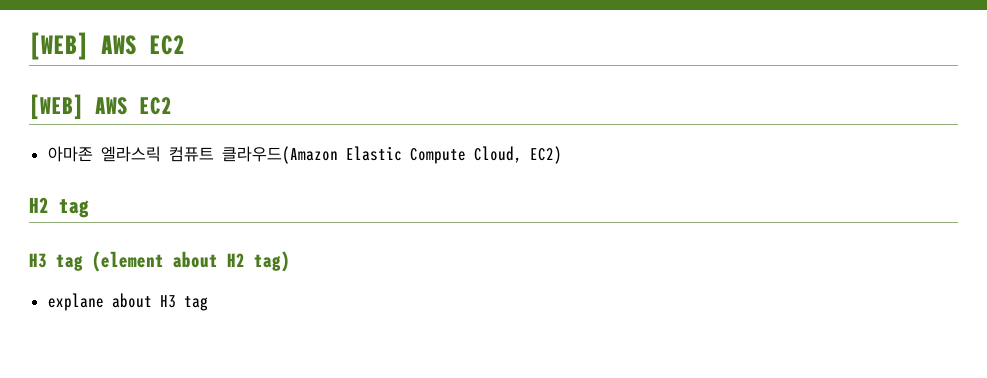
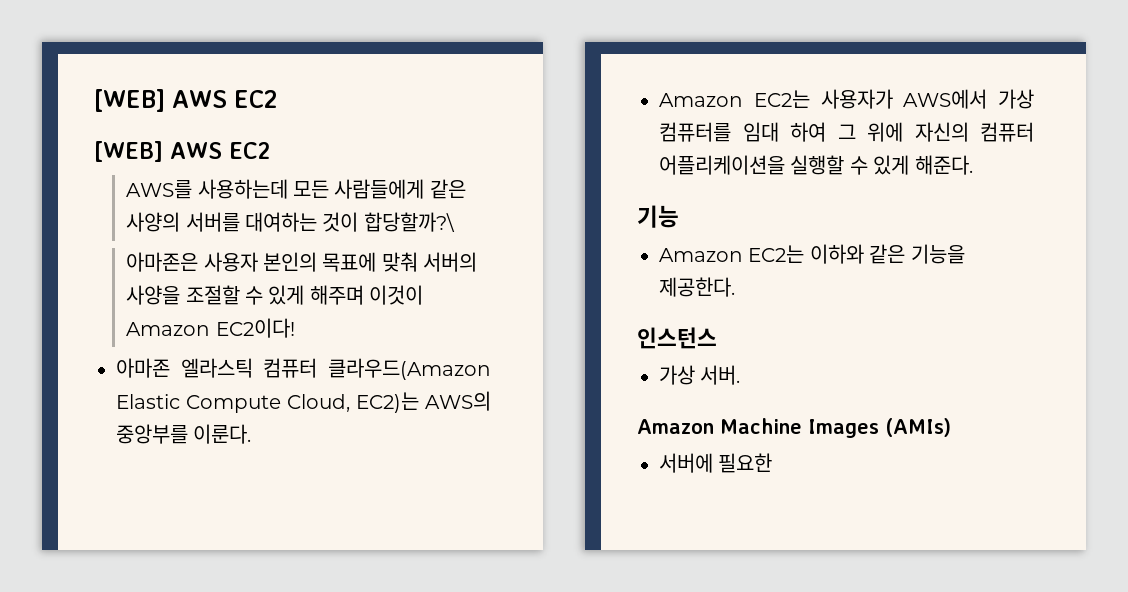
+ AWS를 사용하는데 모든 사람들에게 같은 사양의 서버를 대여하는 것이 합당할까?\
+ 아마존은 사용자 본인의 목표에 맞춰 서버의 사양을 조절할 수 있게 해주며 이것이 Amazon EC2이다!
- 아마존 엘라스릭 컴퓨트 클라우드(Amazon Elastic Compute Cloud, EC2)
- H2 tag
- H3 tag (element about H2 tag)
- explane about H3 tag
+ 아마존 엘라스틱 컴퓨터 클라우드(Amazon Elastic Compute Cloud, EC2)는 AWS의 중앙부를 이룬다.
+ Amazon EC2는 사용자가 AWS에서 가상 컴퓨터를 임대 하여 그 위에 자신의 컴퓨터 어플리케이션을 실행할 수 있게 해준다.
+ 기능
+ Amazon EC2는 이하와 같은 기능을 제공한다.
+ 인스턴스
+ 가상 서버.
+ Amazon Machine Images (AMIs)
+ 서버에 필요한

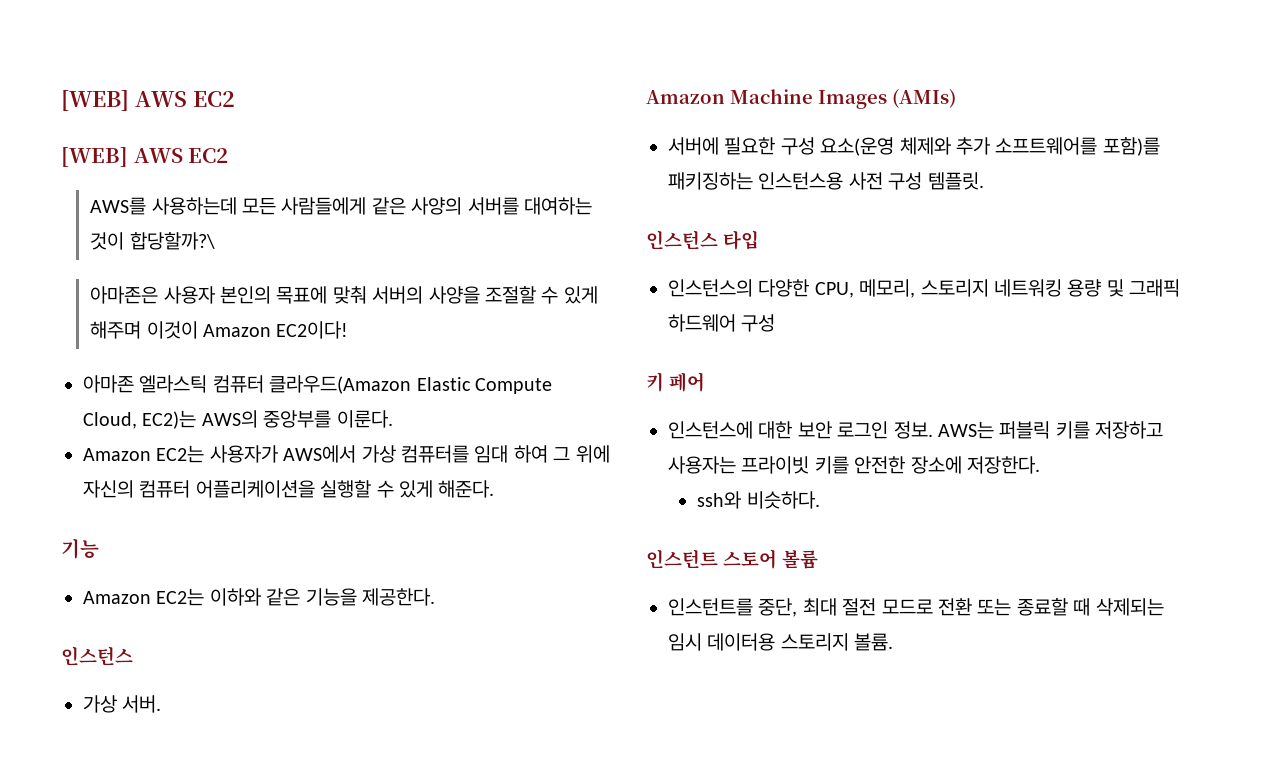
- 서버에 필요한
+ 서버에 필요한 구성 요소(운영 체제와 추가 소프트웨어를 포함)를 패키징하는 인스턴스용 사전 구성 템플릿.
+ 인스턴스 타입
+ 인스턴스의 다양한 CPU, 메모리, 스토리지 네트워킹 용량 및 그래픽 하드웨어 구성
+ 키 페어
+ 인스턴스에 대한 보안 로그인 정보. AWS는 퍼블릭 키를 저장하고 사용자는 프라이빗 키를 안전한 장소에 저장한다.
+ ssh와 비슷하다.
+ 인스턴트 스토어 볼륨
+ 인스턴트를 중단, 최대 절전 모드로 전환 또는 종료할 때 삭제되는 임시 데이터용 스토리지 볼륨.

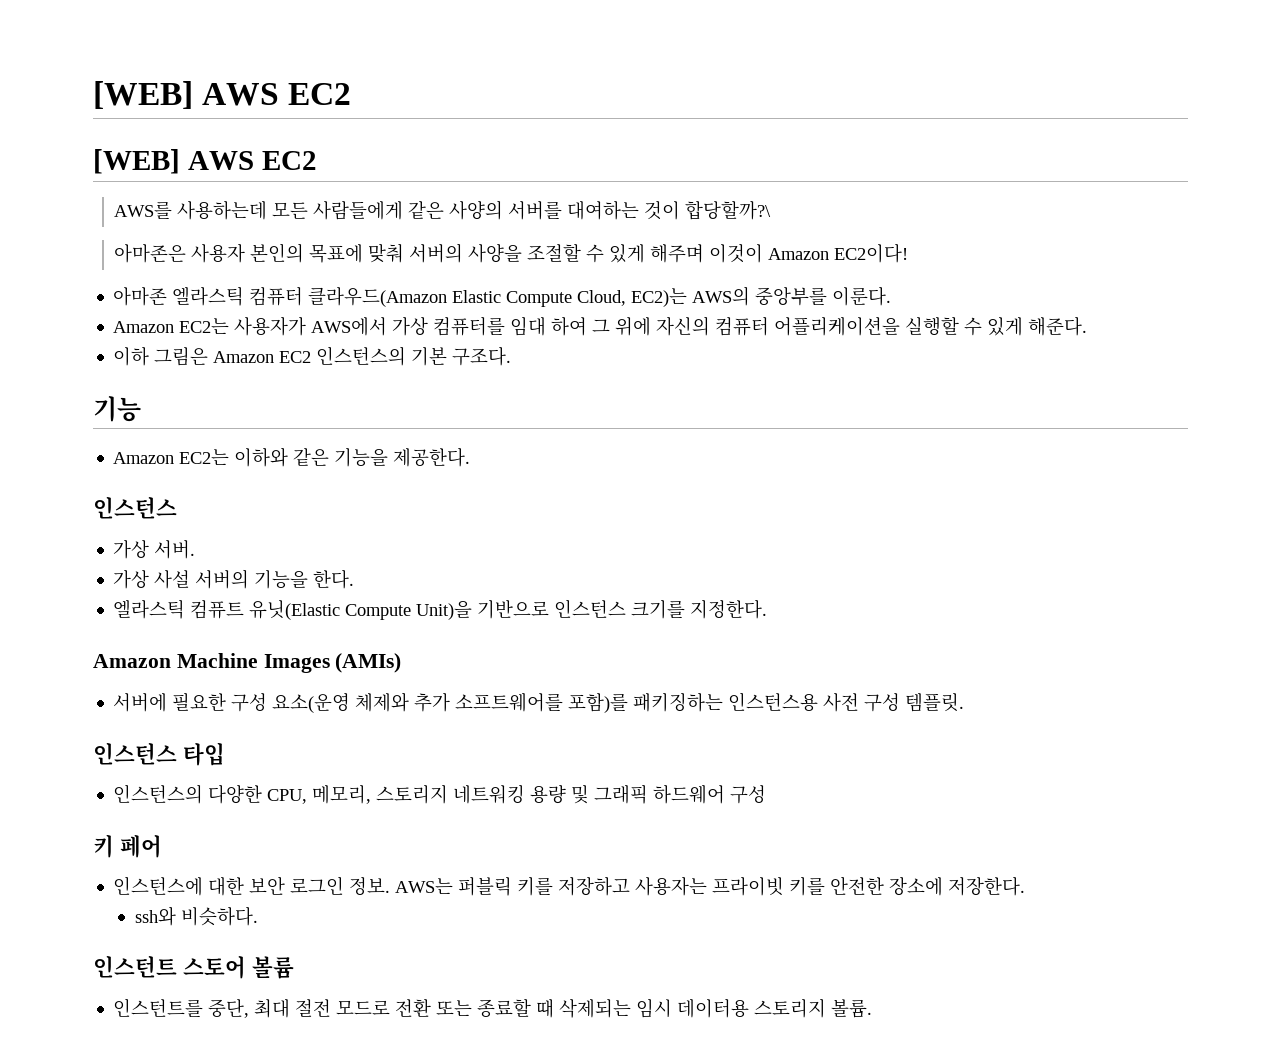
+ 이하 그림은 Amazon EC2 인스턴스의 기본 구조다.
+ 가상 사설 서버의 기능을 한다.
+ 엘라스틱 컴퓨트 유닛(Elastic Compute Unit)을 기반으로 인스턴스 크기를 지정한다.

